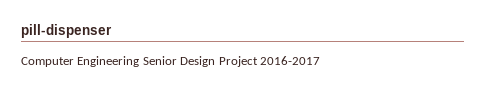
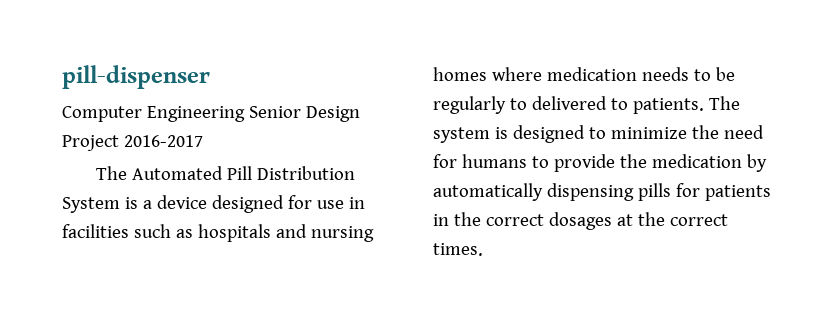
+ The Automated Pill Distribution System is a device designed for use in facilities such as hospitals and nursing homes where medication needs to be regularly to delivered to patients. The system is designed to minimize the need for humans to provide the medication by automatically dispensing pills for patients in the correct dosages at the correct times.

